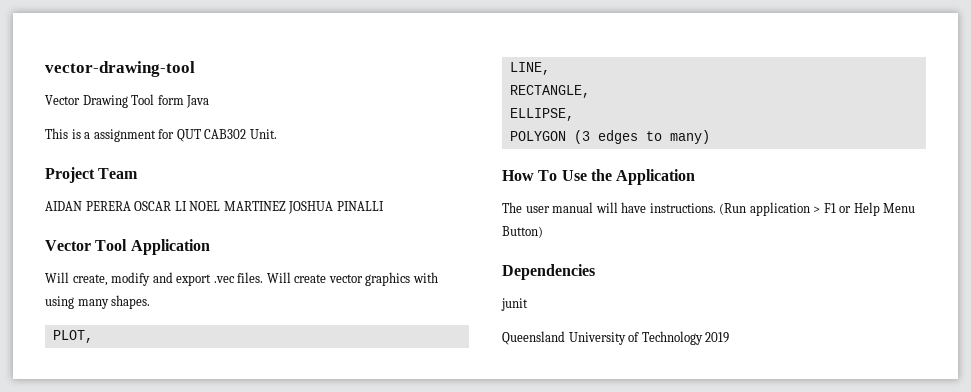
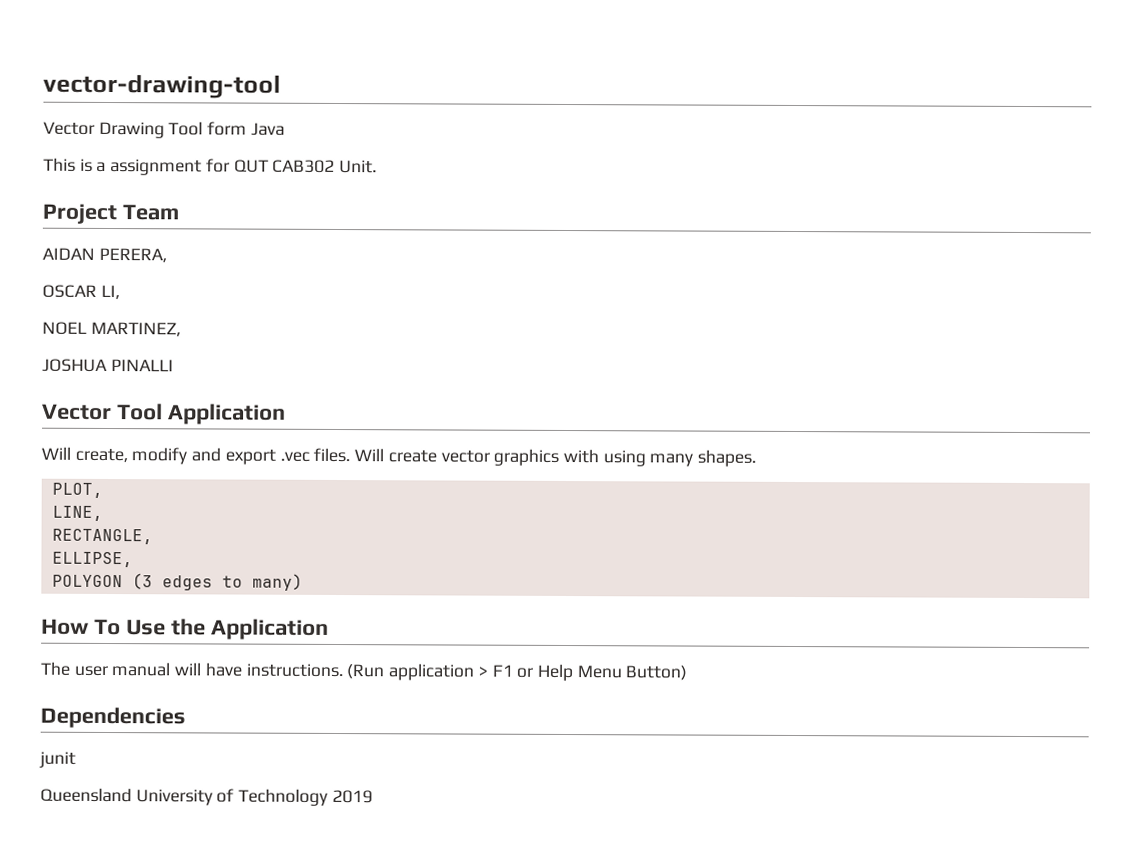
- AIDAN PERERA OSCAR LI NOEL MARTINEZ JOSHUA PINALLI
+ AIDAN PERERA,
+ OSCAR LI,
+ NOEL MARTINEZ,
+ JOSHUA PINALLI

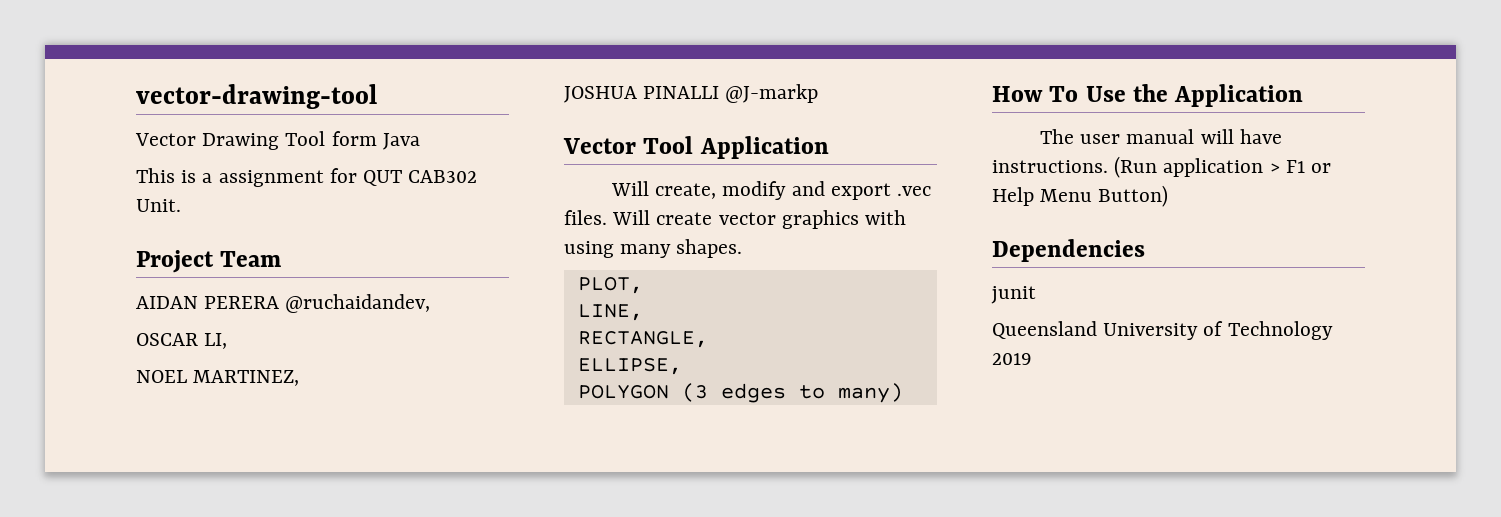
- AIDAN PERERA,
+ AIDAN PERERA @ruchaidandev,
- JOSHUA PINALLI
+ JOSHUA PINALLI @J-markp

